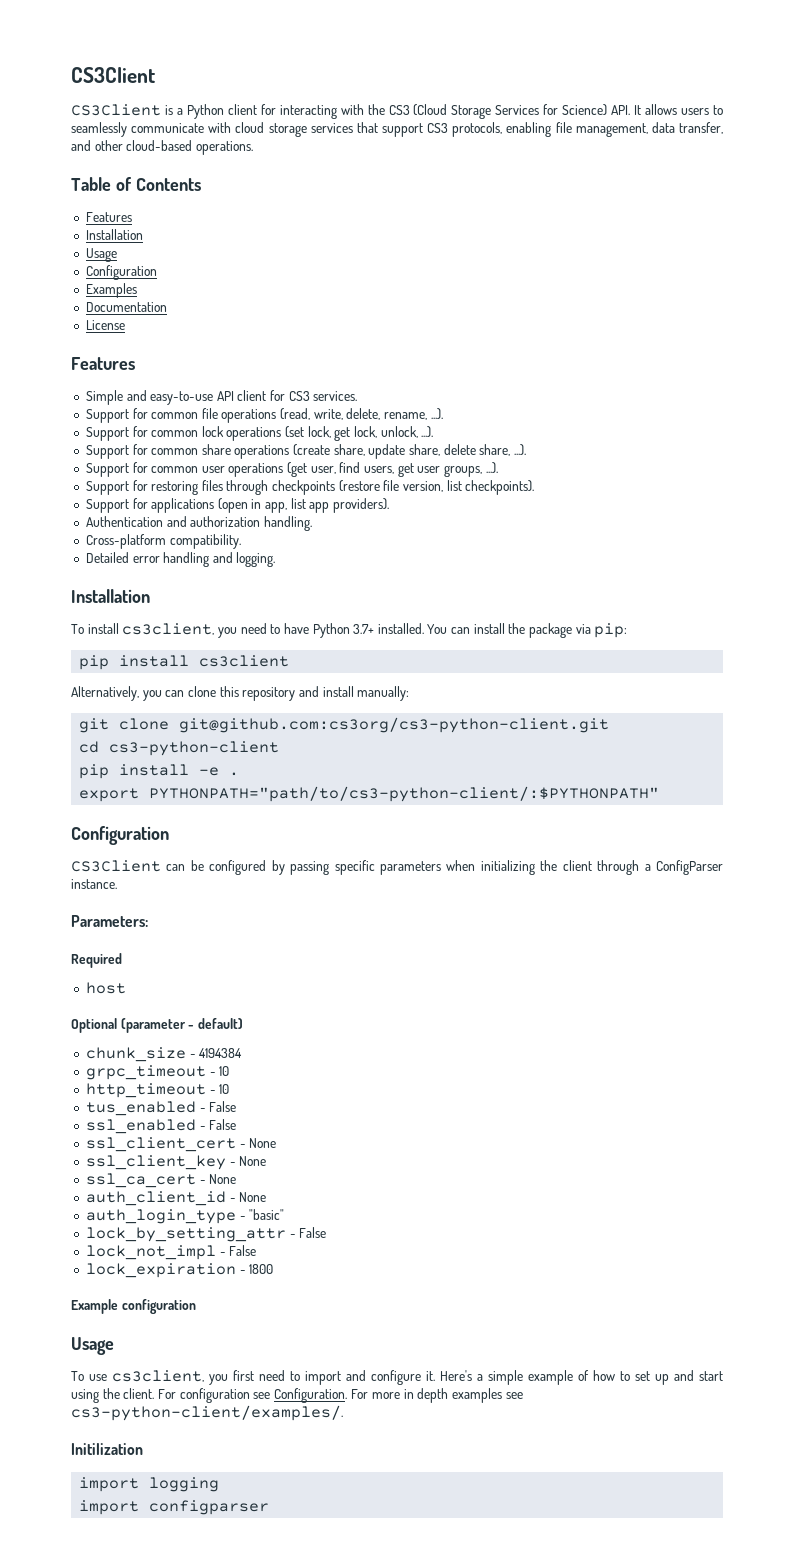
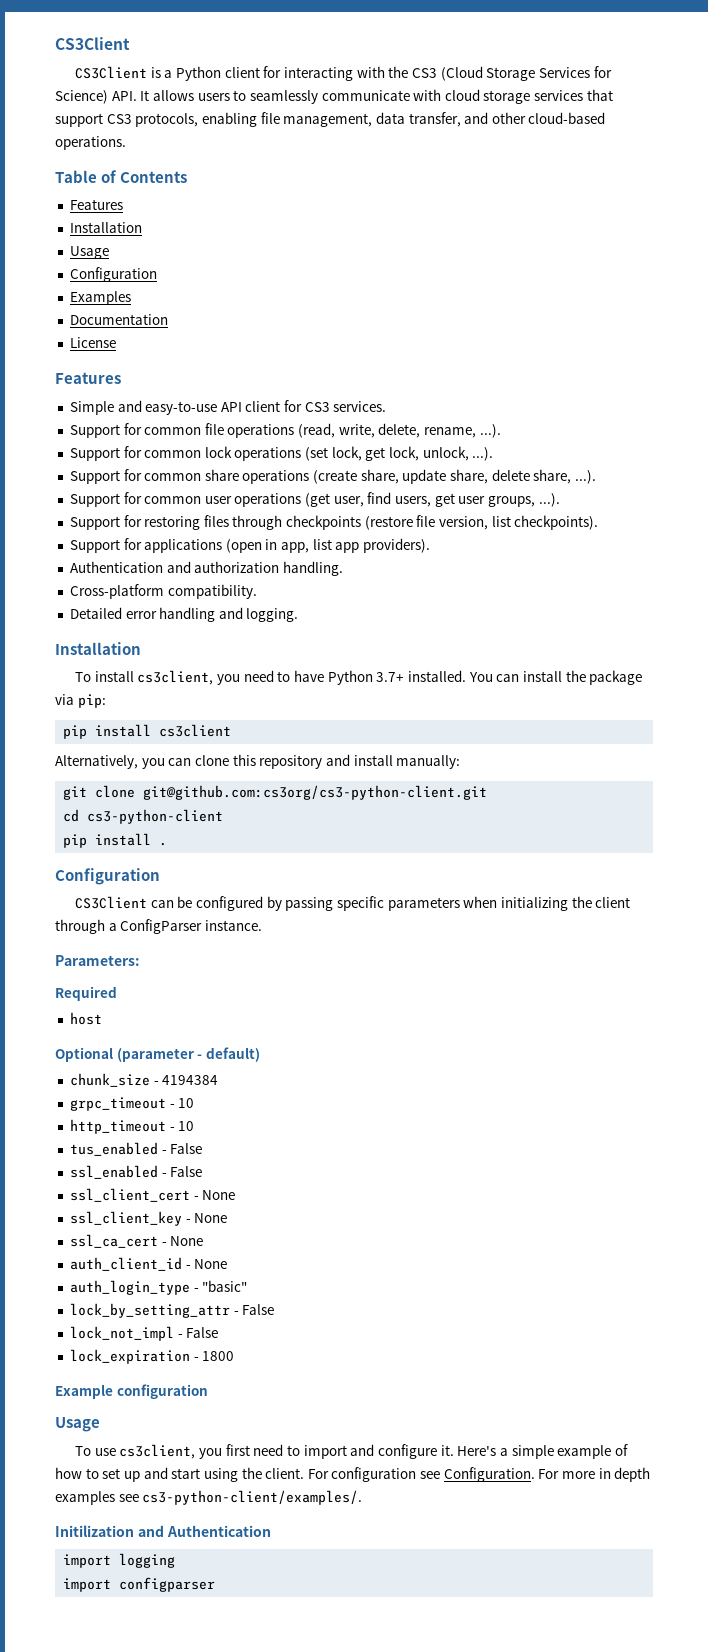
- pip install -e .
+ pip install .
- export PYTHONPATH="path/to/cs3-python-client/:$PYTHONPATH"
- Initilization
+ Initilization and Authentication

